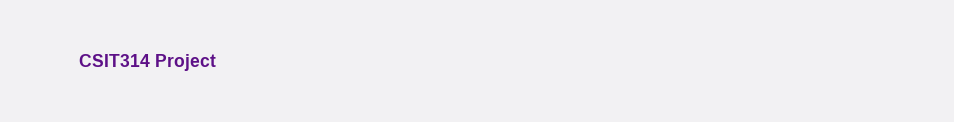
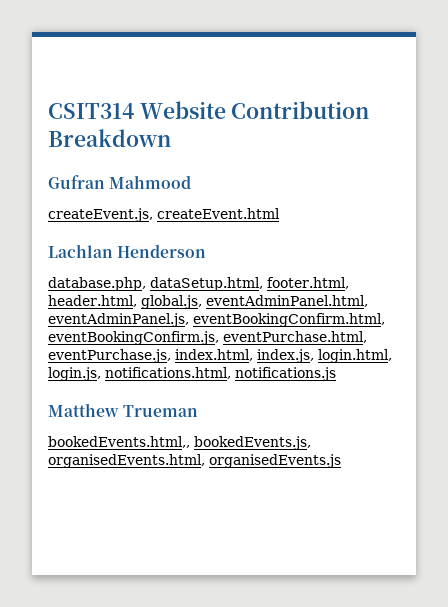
- CSIT314 Project
+ CSIT314 Website Contribution Breakdown
+ Gufran Mahmood
+ createEvent.js, createEvent.html
+ Lachlan Henderson
+ database.php, dataSetup.html, footer.html, header.html, global.js, eventAdminPanel.html, eventAdminPanel.js, eventBookingConfirm.html, eventBookingConfirm.js, eventPurchase.html, eventPurchase.js, index.html, index.js, login.html, login.js, notifications.html, notifications.js
+ Matthew Trueman
+ bookedEvents.html,, bookedEvents.js, organisedEvents.html, organisedEvents.js

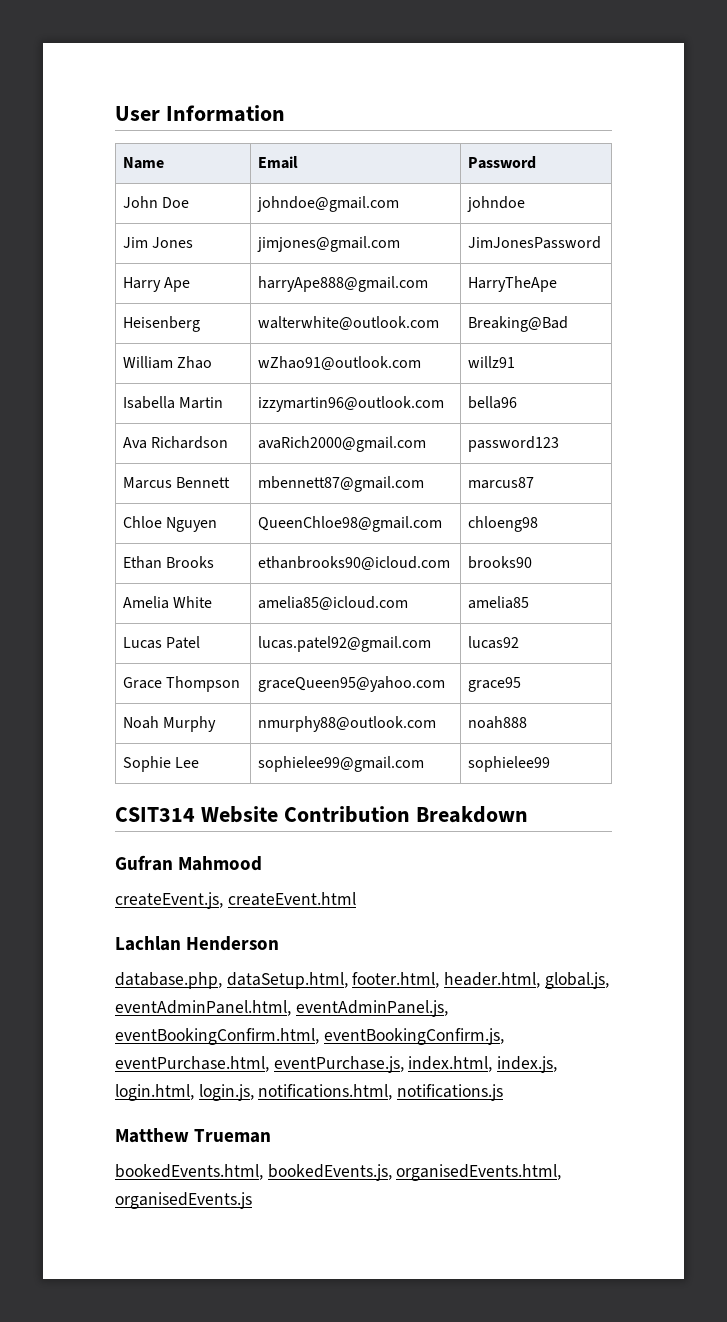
+ User Information
+ Name | Email | Password
+ John Doe | johndoe@gmail.com | johndoe
+ Jim Jones | jimjones@gmail.com | JimJonesPassword
+ Harry Ape | harryApe888@gmail.com | HarryTheApe
+ Heisenberg | walterwhite@outlook.com | Breaking@Bad
+ William Zhao | wZhao91@outlook.com | willz91
+ Isabella Martin | izzymartin96@outlook.com | bella96
+ Ava Richardson | avaRich2000@gmail.com | password123
+ Marcus Bennett | mbennett87@gmail.com | marcus87
+ Chloe Nguyen | QueenChloe98@gmail.com | chloeng98
+ Ethan Brooks | ethanbrooks90@icloud.com | brooks90
+ Amelia White | amelia85@icloud.com | amelia85
+ Lucas Patel | lucas.patel92@gmail.com | lucas92
+ Grace Thompson | graceQueen95@yahoo.com | grace95
+ Noah Murphy | nmurphy88@outlook.com | noah888
+ Sophie Lee | sophielee99@gmail.com | sophielee99
- bookedEvents.html,, bookedEvents.js, organisedEvents.html, organisedEvents.js
+ bookedEvents.html, bookedEvents.js, organisedEvents.html, organisedEvents.js

